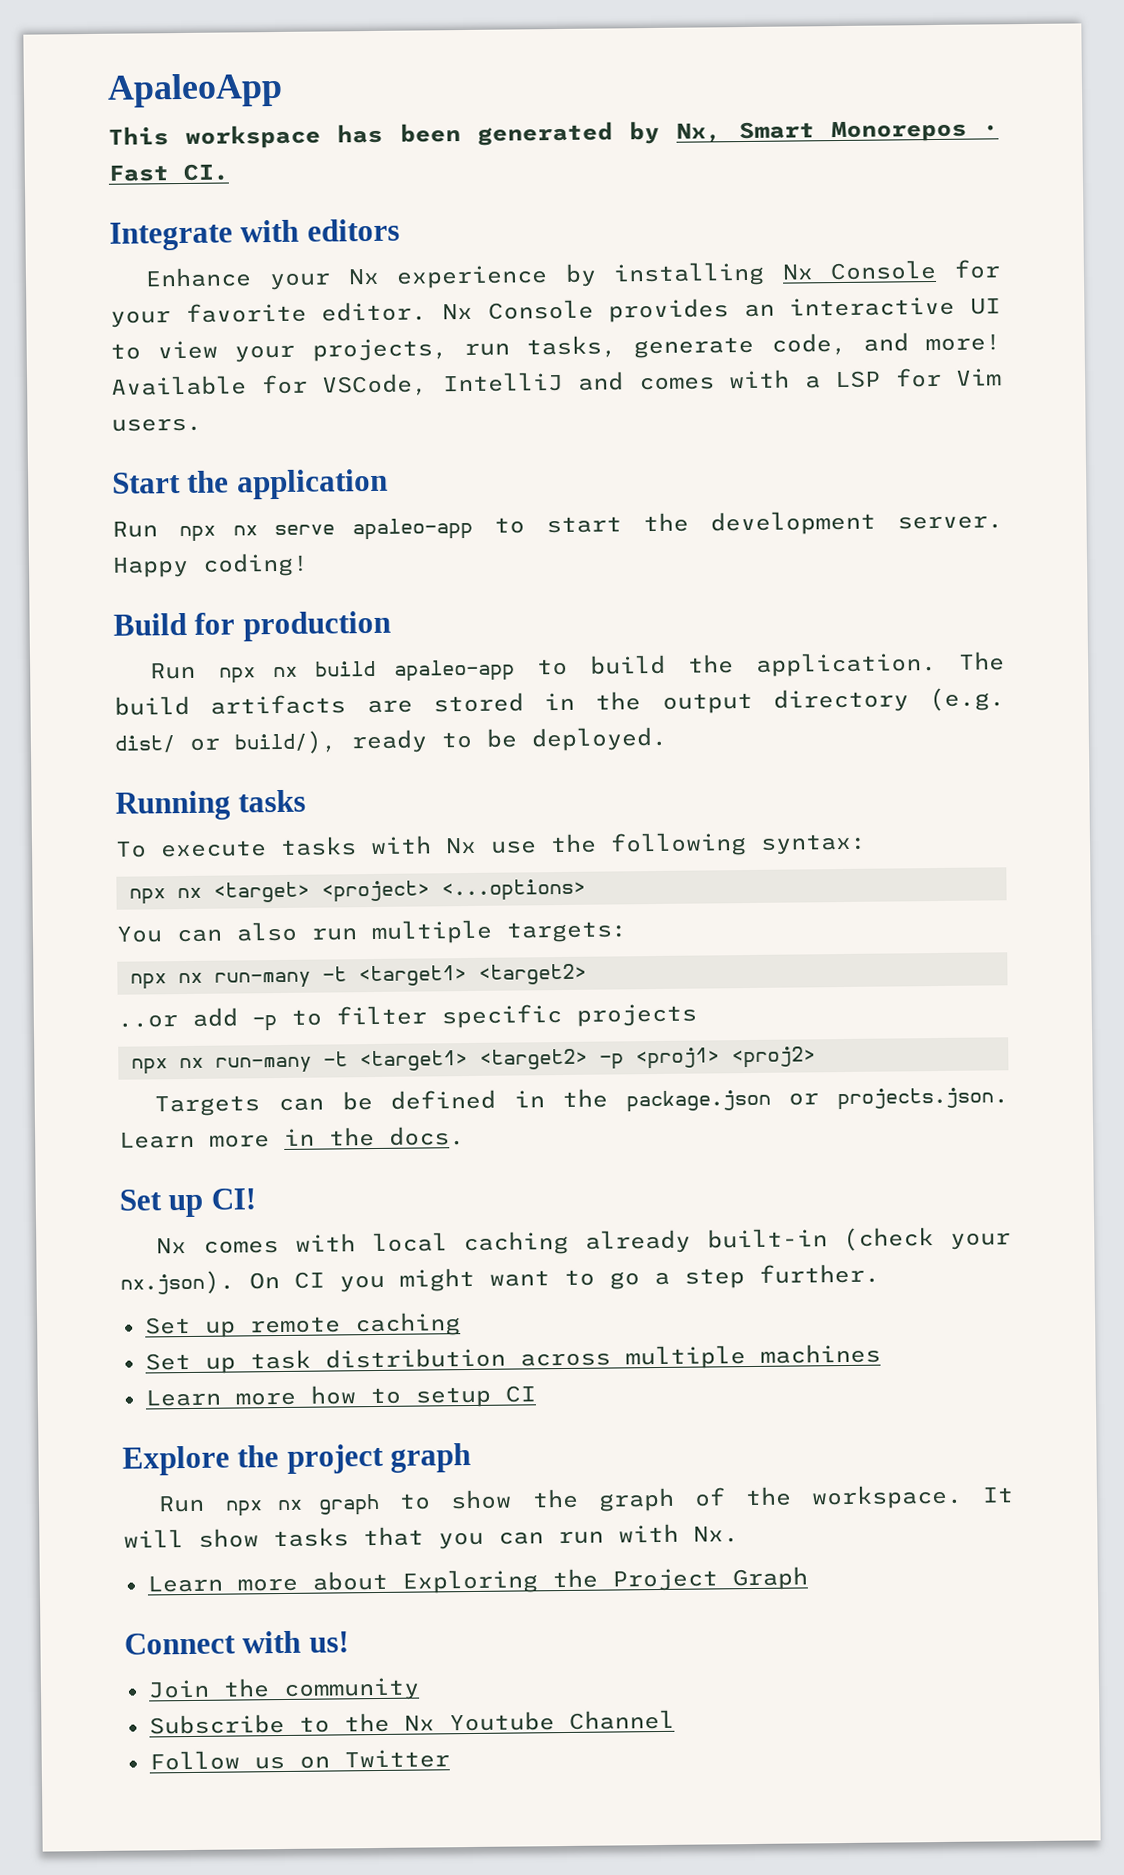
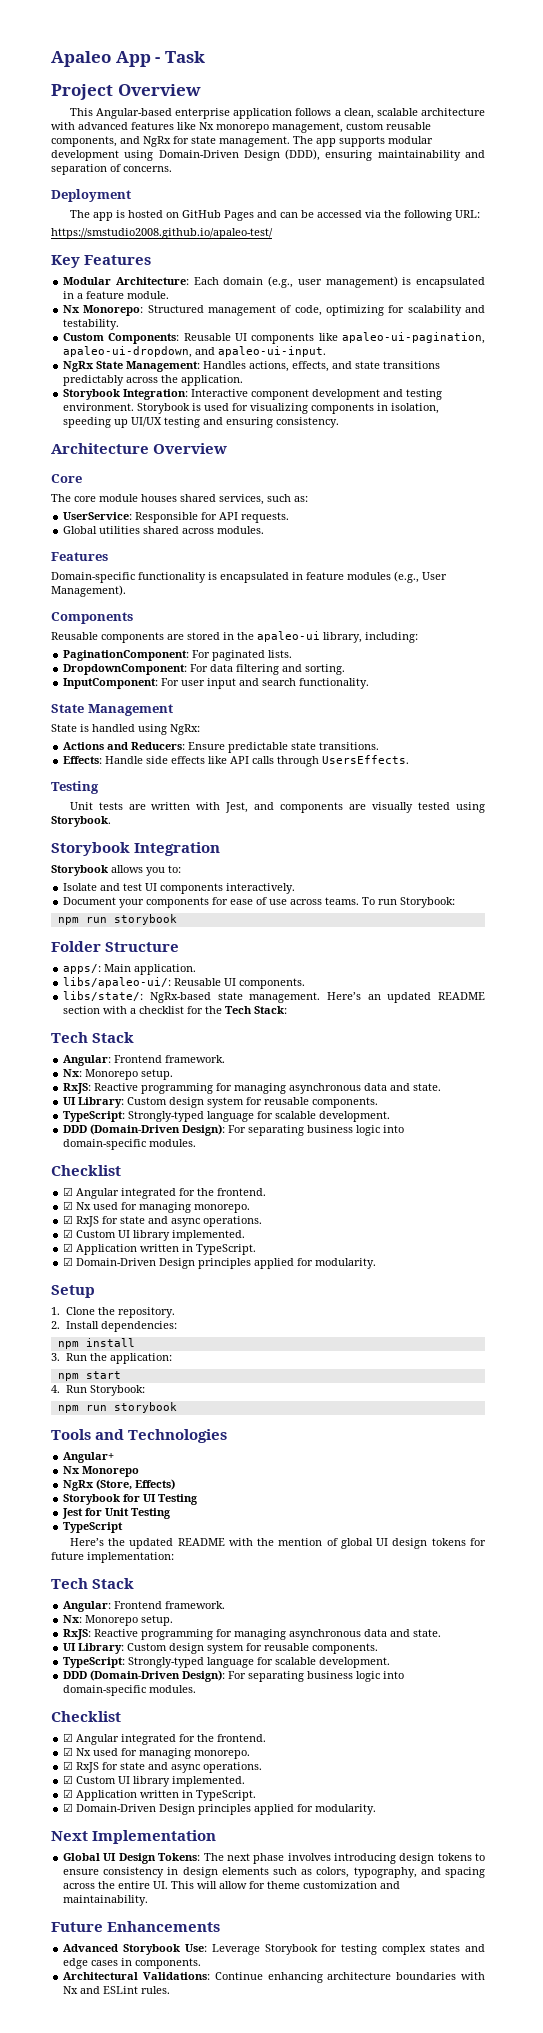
- ApaleoApp
- This workspace has been generated by Nx, Smart Monorepos · Fast CI.
- Integrate with editors
- Enhance your Nx experience by installing Nx Console for your favorite editor. Nx Console provides an interactive UI to view your projects, run tasks, generate code, and more! Available for VSCode, IntelliJ and comes with a LSP for Vim users.
- Start the application
- Run npx nx serve apaleo-app to start the development server. Happy coding!
- Build for production
- Run npx nx build apaleo-app to build the application. The build artifacts are stored in the output directory (e.g. dist/ or build/), ready to be deployed.
- Running tasks
- To execute tasks with Nx use the following syntax:
- npx nx <target> <project> <...options>
- You can also run multiple targets:
- npx nx run-many -t <target1> <target2>
- ..or add -p to filter specific projects
- npx nx run-many -t <target1> <target2> -p <proj1> <proj2>
- Targets can be defined in the package.json or projects.json. Learn more in the docs.
- Set up CI!
- Nx comes with local caching already built-in (check your nx.json). On CI you might want to go a step further.
- Set up remote caching
- Set up task distribution across multiple machines
- Learn more how to setup CI
- Explore the project graph
- Run npx nx graph to show the graph of the workspace. It will show tasks that you can run with Nx.
- Learn more about Exploring the Project Graph
- Connect with us!
- Join the community
- Subscribe to the Nx Youtube Channel
- Follow us on Twitter
+ Apaleo App - Task
+ Project Overview
+ This Angular-based enterprise application follows a clean, scalable architecture with advanced features like Nx monorepo management, custom reusable components, and NgRx for state management. The app supports modular development using Domain-Driven Design (DDD), ensuring maintainability and separation of concerns.
+ Deployment
+ The app is hosted on GitHub Pages and can be accessed via the following URL:
+ https://smstudio2008.github.io/apaleo-test/
+ Key Features
+ Modular Architecture: Each domain (e.g., user management) is encapsulated in a feature module.
+ Nx Monorepo: Structured management of code, optimizing for scalability and testability.
+ Custom Components: Reusable UI components like apaleo-ui-pagination, apaleo-ui-dropdown, and apaleo-ui-input.
+ NgRx State Management: Handles actions, effects, and state transitions predictably across the application.
+ Storybook Integration: Interactive component development and testing environment. Storybook is used for visualizing components in isolation, speeding up UI/UX testing and ensuring consistency.
+ Architecture Overview
+ Core
+ The core module houses shared services, such as:
+ UserService: Responsible for API requests.
+ Global utilities shared across modules.
+ Features
+ Domain-specific functionality is encapsulated in feature modules (e.g., User Management).
+ Components
+ Reusable components are stored in the apaleo-ui library, including:
+ PaginationComponent: For paginated lists.
+ DropdownComponent: For data filtering and sorting.
+ InputComponent: For user input and search functionality.
+ State Management
+ State is handled using NgRx:
+ Actions and Reducers: Ensure predictable state transitions.
+ Effects: Handle side effects like API calls through UsersEffects.
+ Testing
+ Unit tests are written with Jest, and components are visually tested using Storybook.
+ Storybook Integration
+ Storybook allows you to:
+ Isolate and test UI components interactively.
+ Document your components for ease of use across teams. To run Storybook:
+ npm run storybook
+ Folder Structure
+ apps/: Main application.
+ libs/apaleo-ui/: Reusable UI components.
+ libs/state/: NgRx-based state management. Here’s an updated README section with a checklist for the Tech Stack:
+ Tech Stack
+ Angular: Frontend framework.
+ Nx: Monorepo setup.
+ RxJS: Reactive programming for managing asynchronous data and state.
+ UI Library: Custom design system for reusable components.
+ TypeScript: Strongly-typed language for scalable development.
+ DDD (Domain-Driven Design): For separating business logic into domain-specific modules.
+ Checklist
+ ☑ Angular integrated for the frontend.
+ ☑ Nx used for managing monorepo.
+ ☑ RxJS for state and async operations.
+ ☑ Custom UI library implemented.
+ ☑ Application written in TypeScript.
+ ☑ Domain-Driven Design principles applied for modularity.
+ Setup
+ 1. Clone the repository.
+ 2. Install dependencies:
+ npm install
+ 3. Run the application:
+ npm start
+ 4. Run Storybook:
+ npm run storybook
+ Tools and Technologies
+ Angular+
+ Nx Monorepo
+ NgRx (Store, Effects)
+ Storybook for UI Testing
+ Jest for Unit Testing
+ TypeScript
+ Here’s the updated README with the mention of global UI design tokens for future implementation:
+ Tech Stack
+ Angular: Frontend framework.
+ Nx: Monorepo setup.
+ RxJS: Reactive programming for managing asynchronous data and state.
+ UI Library: Custom design system for reusable components.
+ TypeScript: Strongly-typed language for scalable development.
+ DDD (Domain-Driven Design): For separating business logic into domain-specific modules.
+ Checklist
+ ☑ Angular integrated for the frontend.
+ ☑ Nx used for managing monorepo.
+ ☑ RxJS for state and async operations.
+ ☑ Custom UI library implemented.
+ ☑ Application written in TypeScript.
+ ☑ Domain-Driven Design principles applied for modularity.
+ Next Implementation
+ Global UI Design Tokens: The next phase involves introducing design tokens to ensure consistency in design elements such as colors, typography, and spacing across the entire UI. This will allow for theme customization and maintainability.
+ Future Enhancements
+ Advanced Storybook Use: Leverage Storybook for testing complex states and edge cases in components.
+ Architectural Validations: Continue enhancing architecture boundaries with Nx and ESLint rules.

